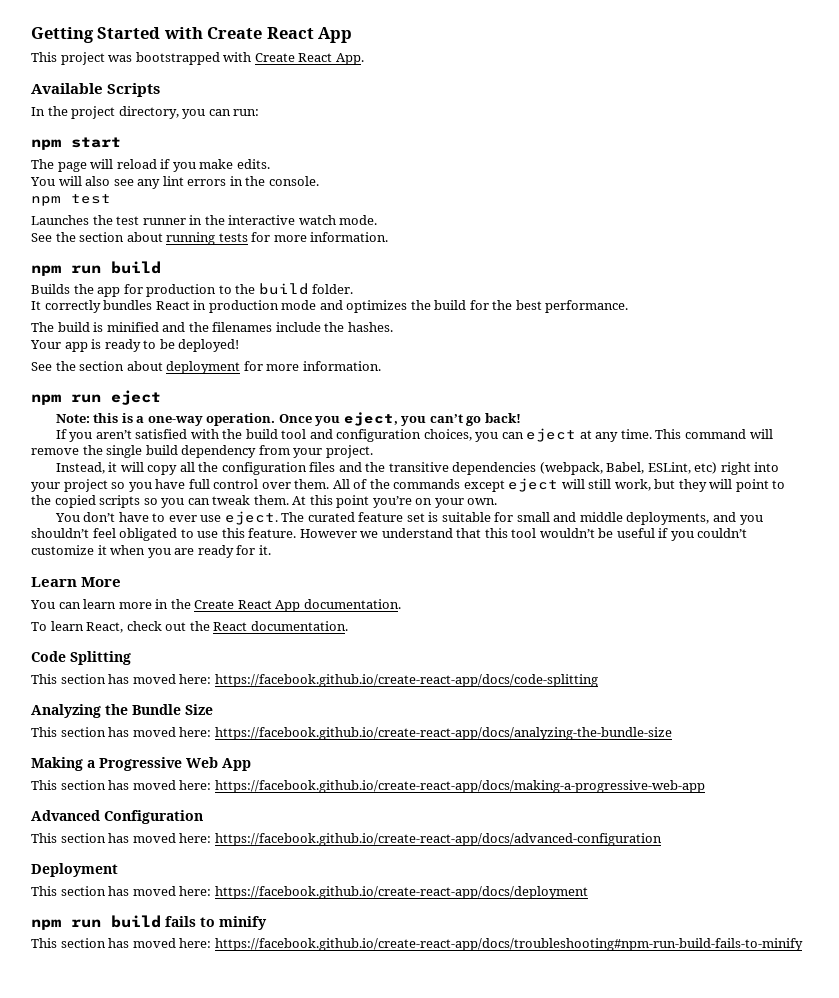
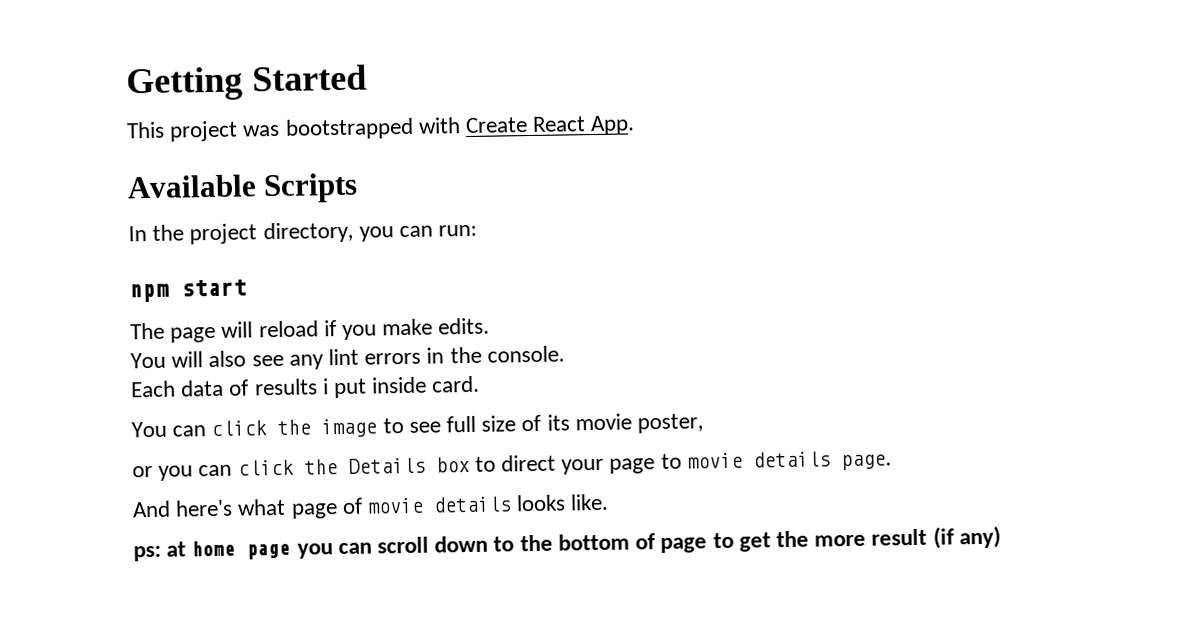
- Getting Started with Create React App
+ Getting Started
- npm test
- Launches the test runner in the interactive watch mode.
- See the section about running tests for more information.
- npm run build
- Builds the app for production to the build folder.
- It correctly bundles React in production mode and optimizes the build for the best performance.
- The build is minified and the filenames include the hashes.
- Your app is ready to be deployed!
- See the section about deployment for more information.
- npm run eject
- Note: this is a one-way operation. Once you eject, you can’t go back!
- If you aren’t satisfied with the build tool and configuration choices, you can eject at any time. This command will remove the single build dependency from your project.
- Instead, it will copy all the configuration files and the transitive dependencies (webpack, Babel, ESLint, etc) right into your project so you have full control over them. All of the commands except eject will still work, but they will point to the copied scripts so you can tweak them. At this point you’re on your own.
- You don’t have to ever use eject. The curated feature set is suitable for small and middle deployments, and you shouldn’t feel obligated to use this feature. However we understand that this tool wouldn’t be useful if you couldn’t customize it when you are ready for it.
- Learn More
- You can learn more in the Create React App documentation.
- To learn React, check out the React documentation.
- Code Splitting
- This section has moved here: https://facebook.github.io/create-react-app/docs/code-splitting
- Analyzing the Bundle Size
- This section has moved here: https://facebook.github.io/create-react-app/docs/analyzing-the-bundle-size
- Making a Progressive Web App
- This section has moved here: https://facebook.github.io/create-react-app/docs/making-a-progressive-web-app
- Advanced Configuration
- This section has moved here: https://facebook.github.io/create-react-app/docs/advanced-configuration
- Deployment
- This section has moved here: https://facebook.github.io/create-react-app/docs/deployment
- npm run build fails to minify
- This section has moved here: https://facebook.github.io/create-react-app/docs/troubleshooting#npm-run-build-fails-to-minify
+ Each data of results i put inside card.
+ You can click the image to see full size of its movie poster,
+ or you can click the Details box to direct your page to movie details page.
+ And here's what page of movie details looks like.
+ ps: at home page you can scroll down to the bottom of page to get the more result (if any)

